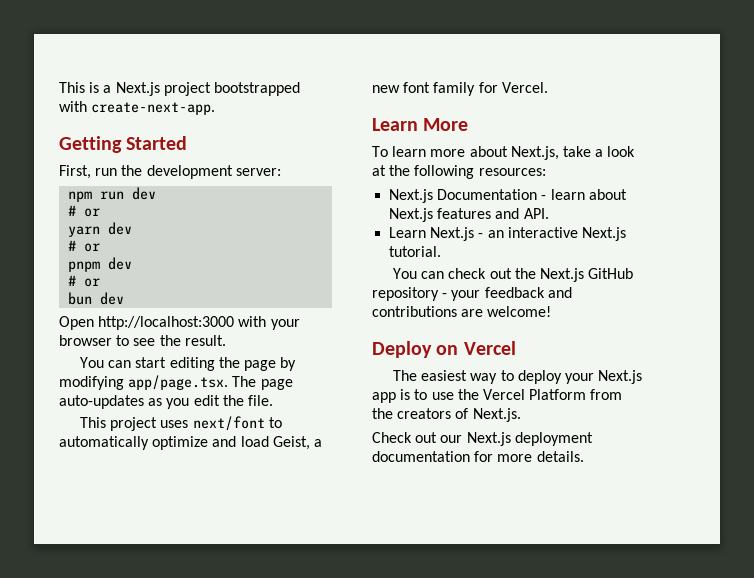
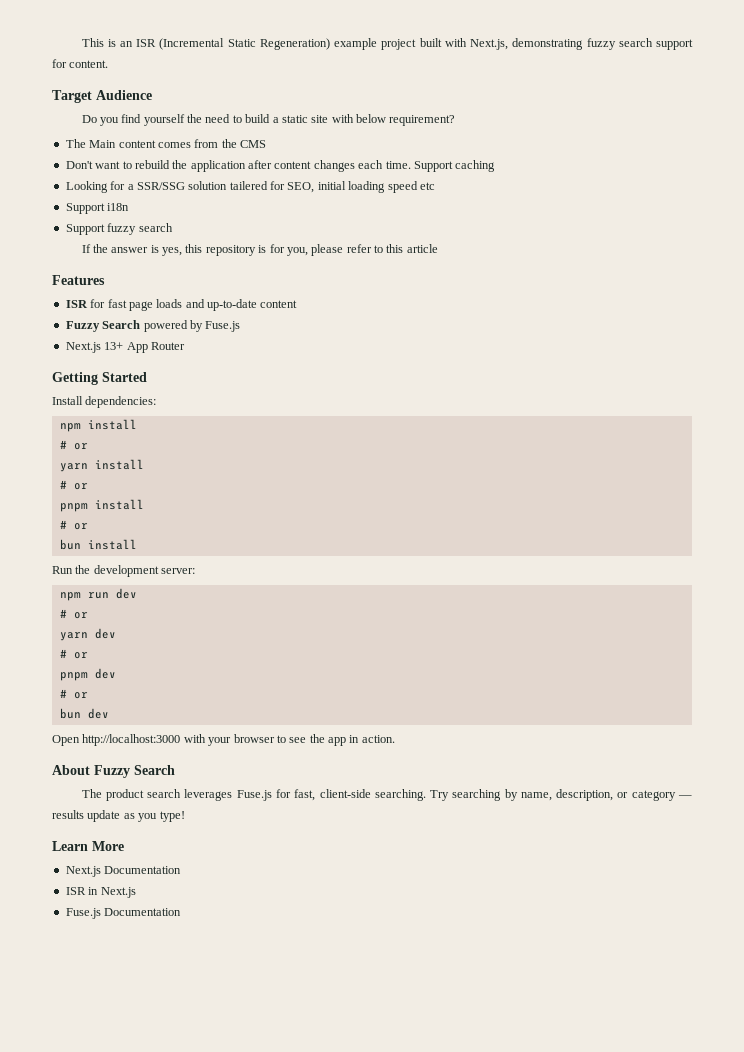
- This is a Next.js project bootstrapped with create-next-app.
+ This is an ISR (Incremental Static Regeneration) example project built with Next.js, demonstrating fuzzy search support for content.
+ Target Audience
+ Do you find yourself the need to build a static site with below requirement?
+ The Main content comes from the CMS
+ Don't want to rebuild the application after content changes each time. Support caching
+ Looking for a SSR/SSG solution tailered for SEO, initial loading speed etc
+ Support i18n
+ Support fuzzy search
+ If the answer is yes, this repository is for you, please refer to this article
+ Features
+ ISR for fast page loads and up-to-date content
+ Fuzzy Search powered by Fuse.js
+ Next.js 13+ App Router
  Getting Started
- First, run the development server:
+ Install dependencies:
+ npm install
+ # or
+ yarn install
+ # or
+ pnpm install
+ # or
+ bun install
+ Run the development server:
- Open http://localhost:3000 with your browser to see the result.
- You can start editing the page by modifying app/page.tsx. The page auto-updates as you edit the file.
- This project uses next/font to automatically optimize and load Geist, a new font family for Vercel.
+ Open http://localhost:3000 with your browser to see the app in action.
+ About Fuzzy Search
+ The product search leverages Fuse.js for fast, client-side searching. Try searching by name, description, or category — results update as you type!
  Learn More
- To learn more about Next.js, take a look at the following resources:
- Next.js Documentation - learn about Next.js features and API.
- Learn Next.js - an interactive Next.js tutorial.
- You can check out the Next.js GitHub repository - your feedback and contributions are welcome!
- Deploy on Vercel
- The easiest way to deploy your Next.js app is to use the Vercel Platform from the creators of Next.js.
- Check out our Next.js deployment documentation for more details.
+ Next.js Documentation
+ ISR in Next.js
+ Fuse.js Documentation

